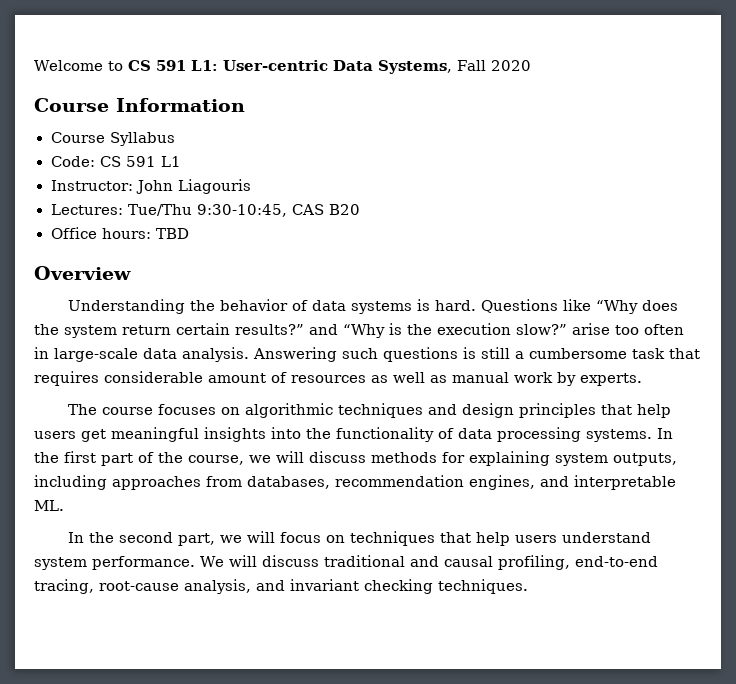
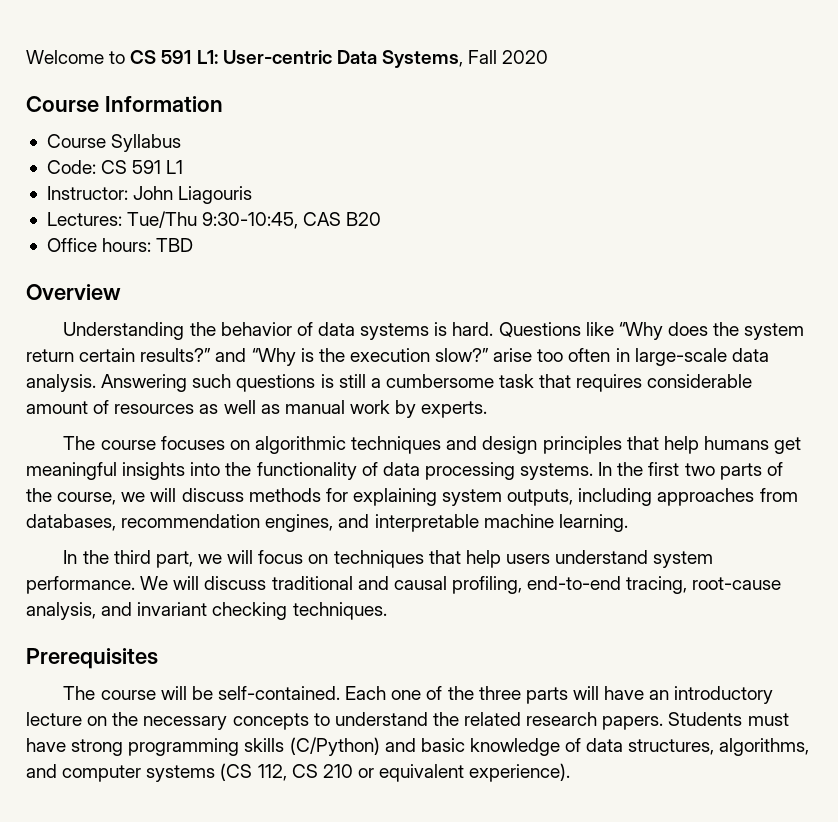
- The course focuses on algorithmic techniques and design principles that help users get meaningful insights into the functionality of data processing systems.
+ The course focuses on algorithmic techniques and design principles that help humans get meaningful insights into the functionality of data processing systems.
- In the first part of the course, we will discuss methods for explaining system outputs, including approaches from databases, recommendation engines, and interpretable ML.
- In the second part, we will focus on techniques that help users understand system performance.
+ In the first two parts of the course, we will discuss methods for explaining system outputs, including approaches from databases, recommendation engines, and interpretable machine learning.
+ In the third part, we will focus on techniques that help users understand system performance.
+ Prerequisites
+ The course will be self-contained. Each one of the three parts will have an introductory lecture on the necessary concepts to understand the related research papers. Students must have strong programming skills (C/Python) and basic knowledge of data structures, algorithms, and computer systems (CS 112, CS 210 or equivalent experience).

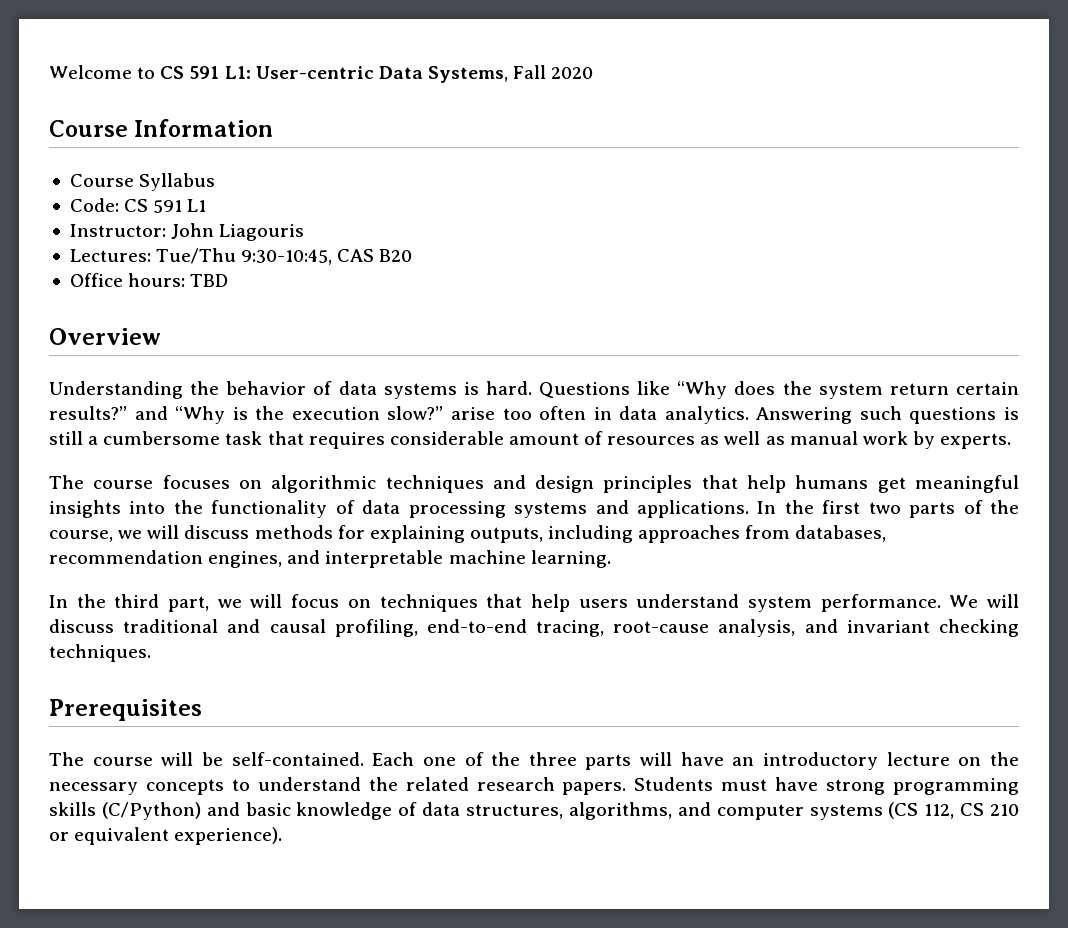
- Questions like “Why does the system return certain results?” and “Why is the execution slow?” arise too often in large-scale data analysis.
+ Questions like “Why does the system return certain results?” and “Why is the execution slow?” arise too often in data analytics.
- The course focuses on algorithmic techniques and design principles that help humans get meaningful insights into the functionality of data processing systems.
+ The course focuses on algorithmic techniques and design principles that help humans get meaningful insights into the functionality of data processing systems and applications.
- In the first two parts of the course, we will discuss methods for explaining system outputs, including approaches from databases, recommendation engines, and interpretable machine learning.
+ In the first two parts of the course, we will discuss methods for explaining outputs, including approaches from databases, recommendation engines, and interpretable machine learning.

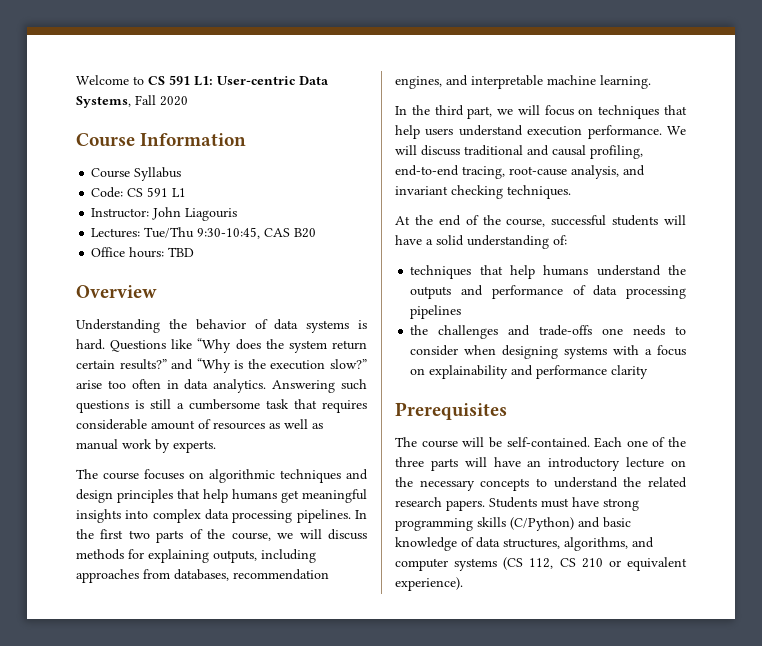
- The course focuses on algorithmic techniques and design principles that help humans get meaningful insights into the functionality of data processing systems and applications.
+ The course focuses on algorithmic techniques and design principles that help humans get meaningful insights into complex data processing pipelines.
- In the third part, we will focus on techniques that help users understand system performance.
+ In the third part, we will focus on techniques that help users understand execution performance.
+ At the end of the course, successful students will have a solid understanding of:
+ techniques that help humans understand the outputs and performance of data processing pipelines
+ the challenges and trade-offs one needs to consider when designing systems with a focus on explainability and performance clarity

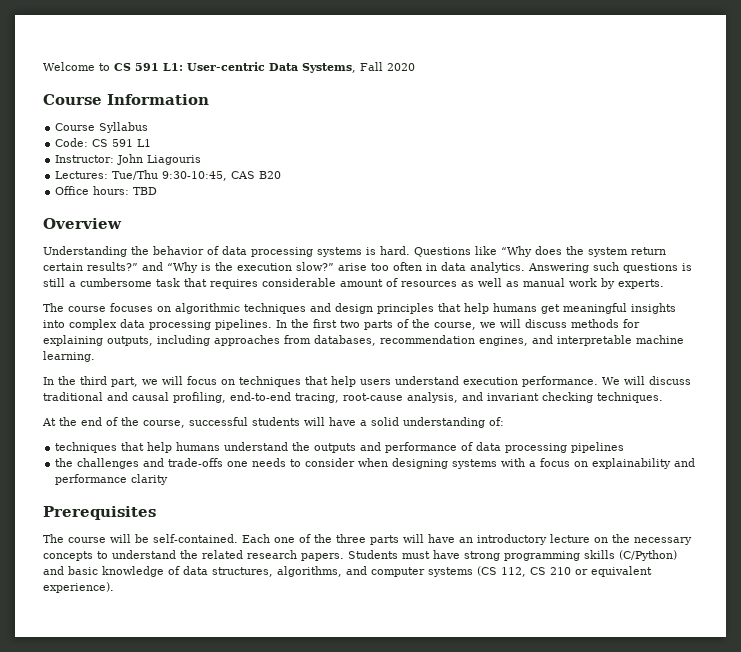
- Understanding the behavior of data systems is hard.
+ Understanding the behavior of data processing systems is hard.

